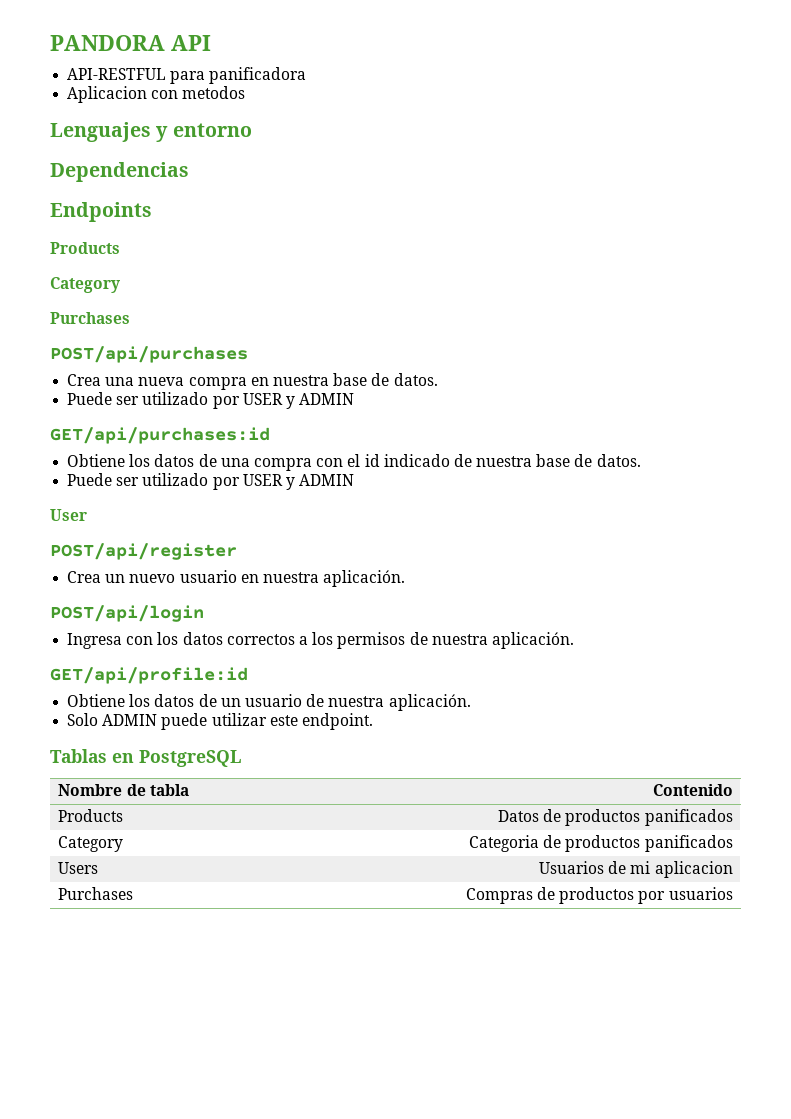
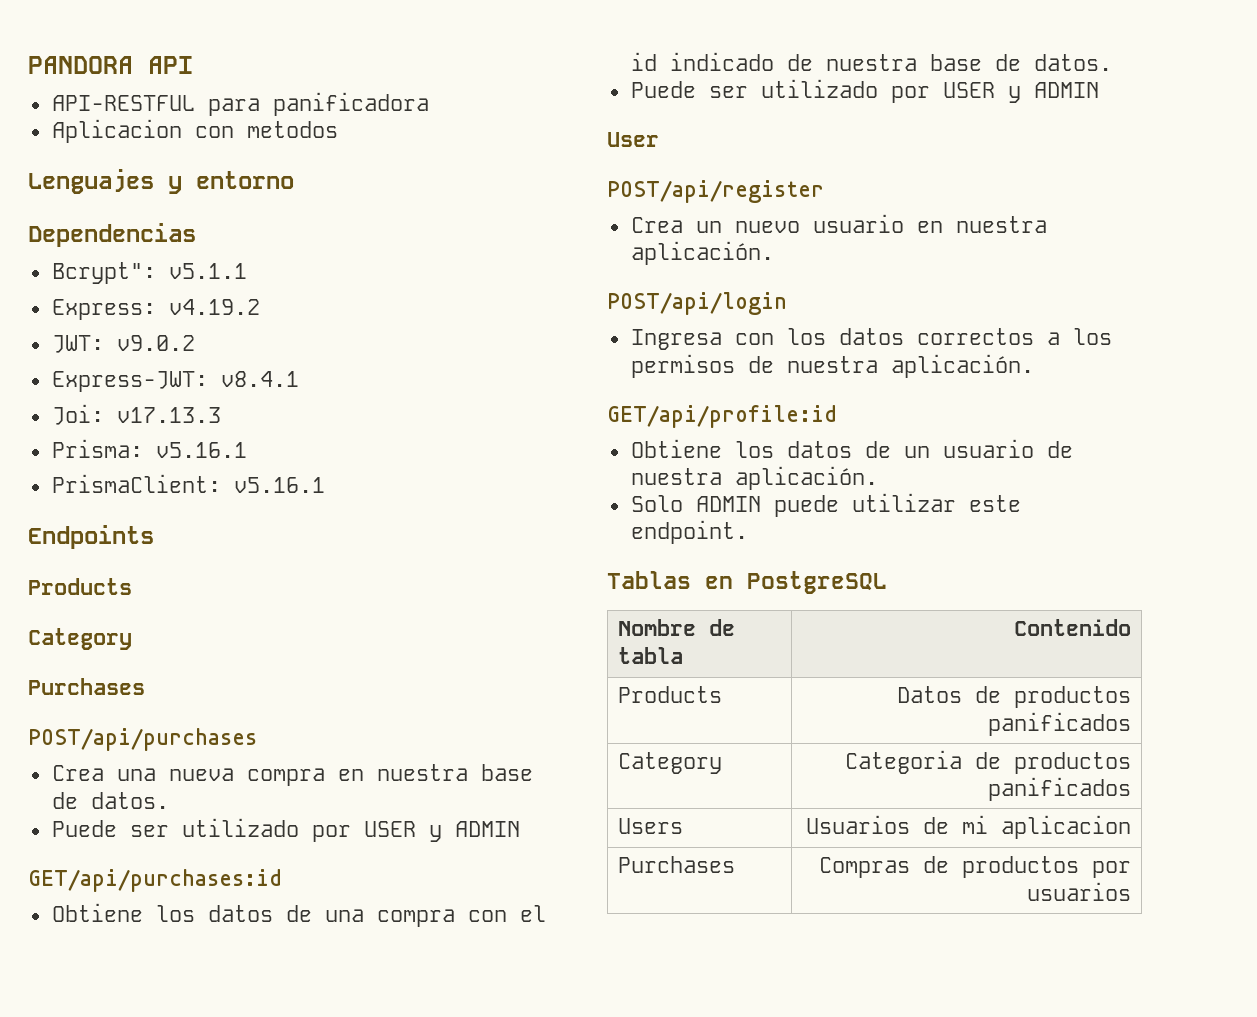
+ Bcrypt": v5.1.1
+ Express: v4.19.2
+ JWT: v9.0.2
+ Express-JWT: v8.4.1
+ Joi: v17.13.3
+ Prisma: v5.16.1
+ PrismaClient: v5.16.1

